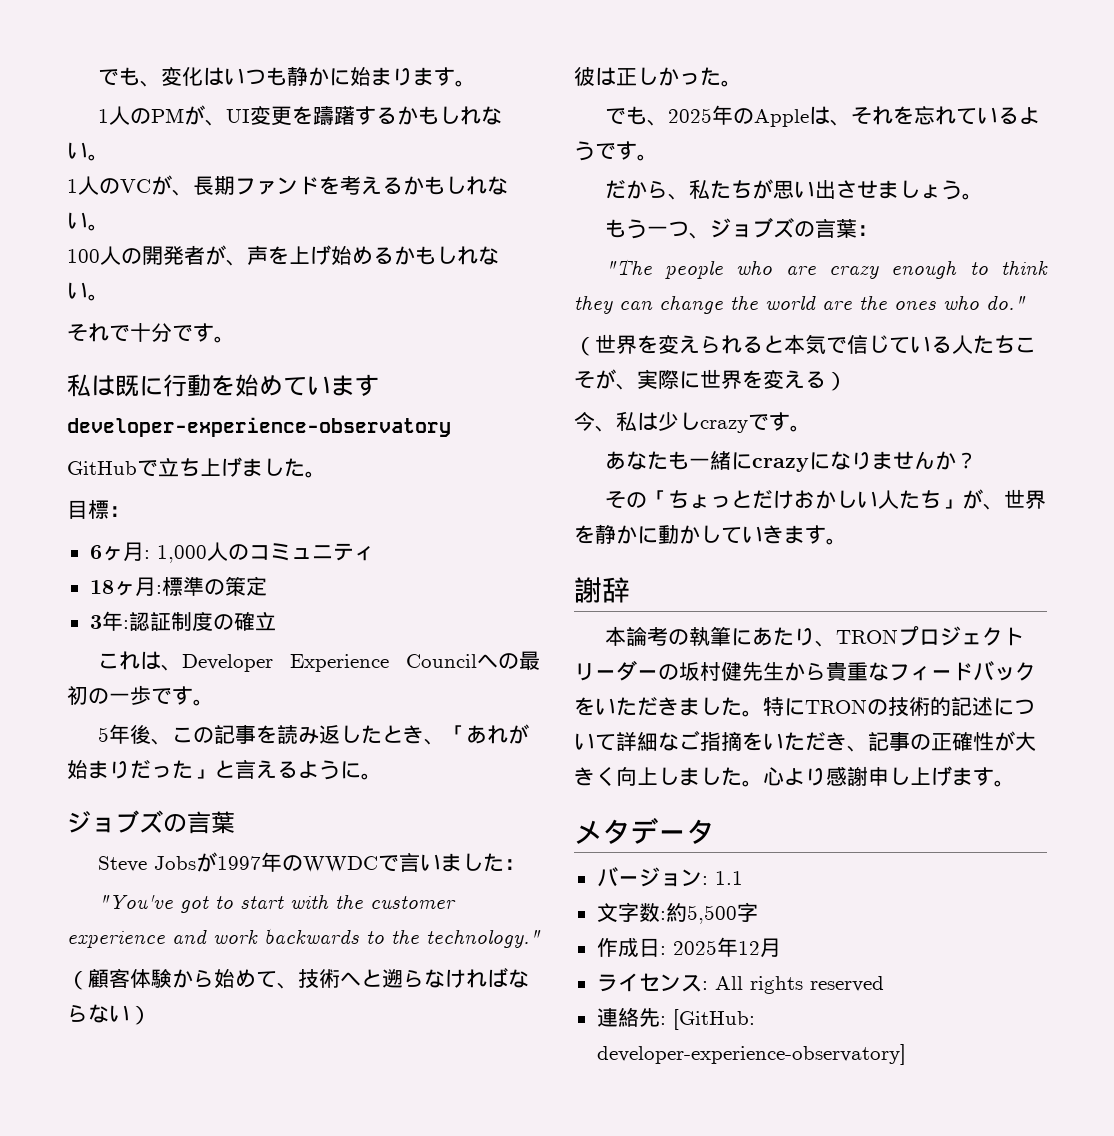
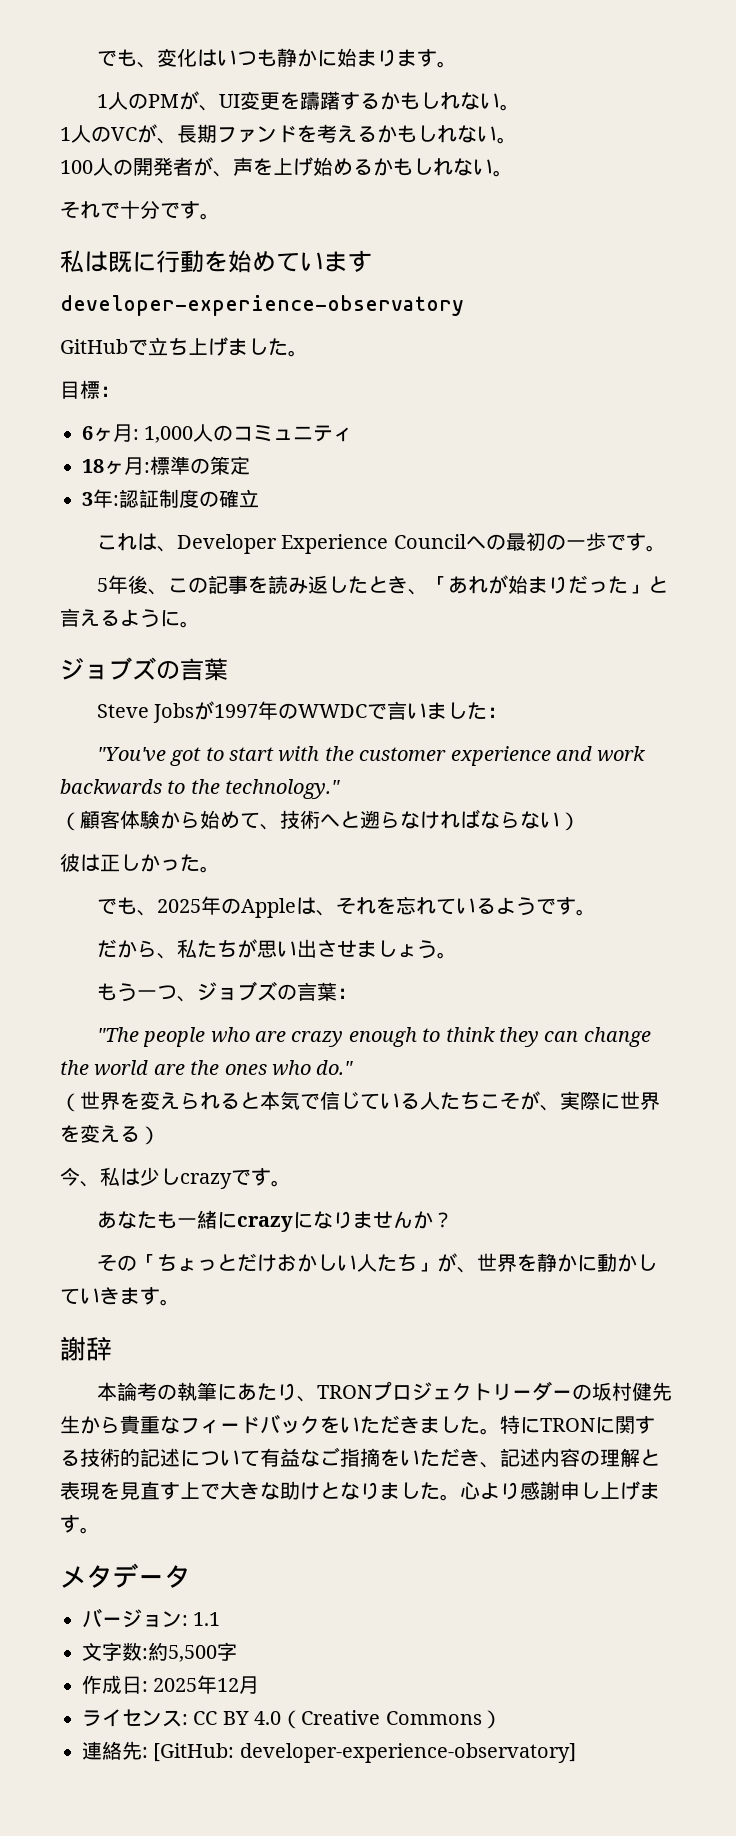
- 特にTRONの技術的記述について詳細なご指摘をいただき、記事の正確性が大きく向上しました。
+ 特にTRONに関する技術的記述について有益なご指摘をいただき、記述内容の理解と表現を見直す上で大きな助けとなりました。
- ライセンス: All rights reserved
+ ライセンス: CC BY 4.0（Creative Commons）

